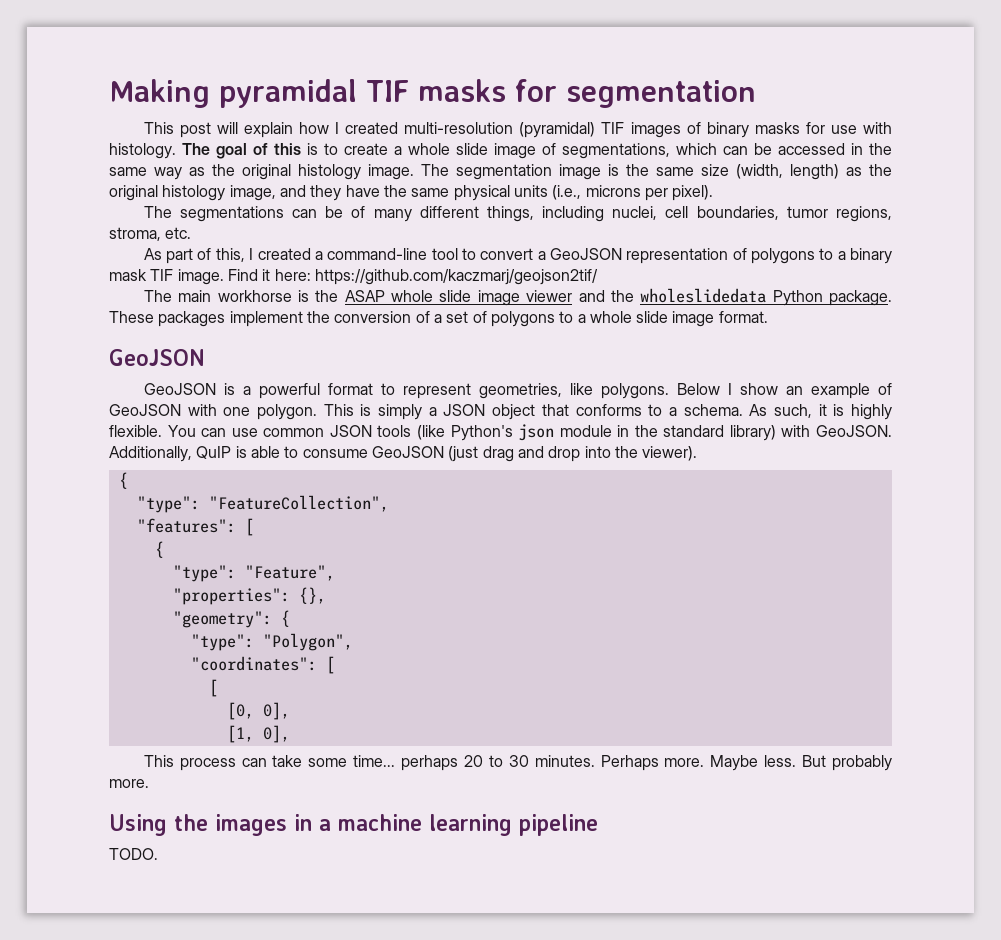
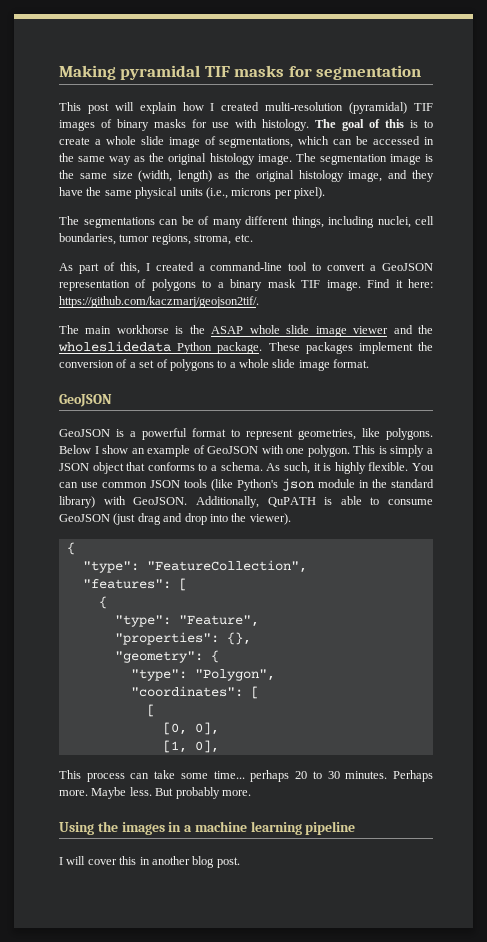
- Find it here: https://github.com/kaczmarj/geojson2tif/
+ Find it here: https://github.com/kaczmarj/geojson2tif/.
- Additionally, QuIP is able to consume GeoJSON (just drag and drop into the viewer).
+ Additionally, QuPATH is able to consume GeoJSON (just drag and drop into the viewer).
- TODO.
+ I will cover this in another blog post.

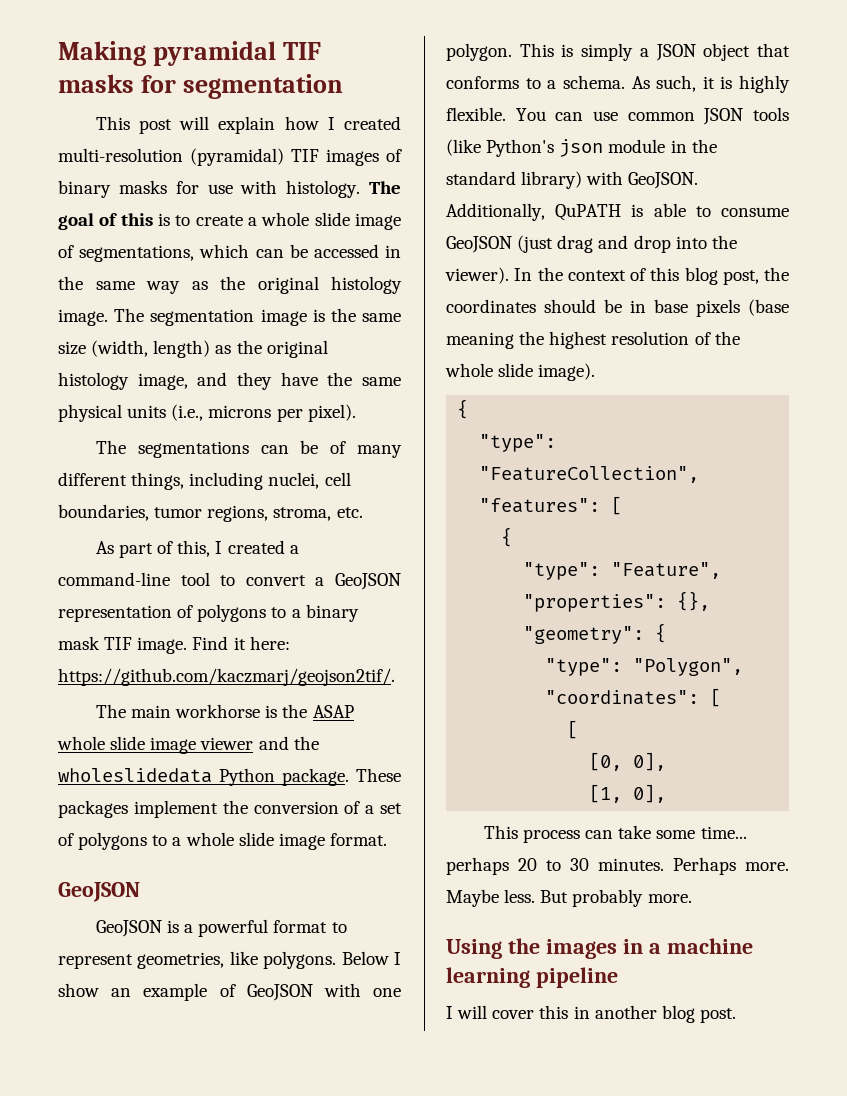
+ In the context of this blog post, the coordinates should be in base pixels (base meaning the highest resolution of the whole slide image).

